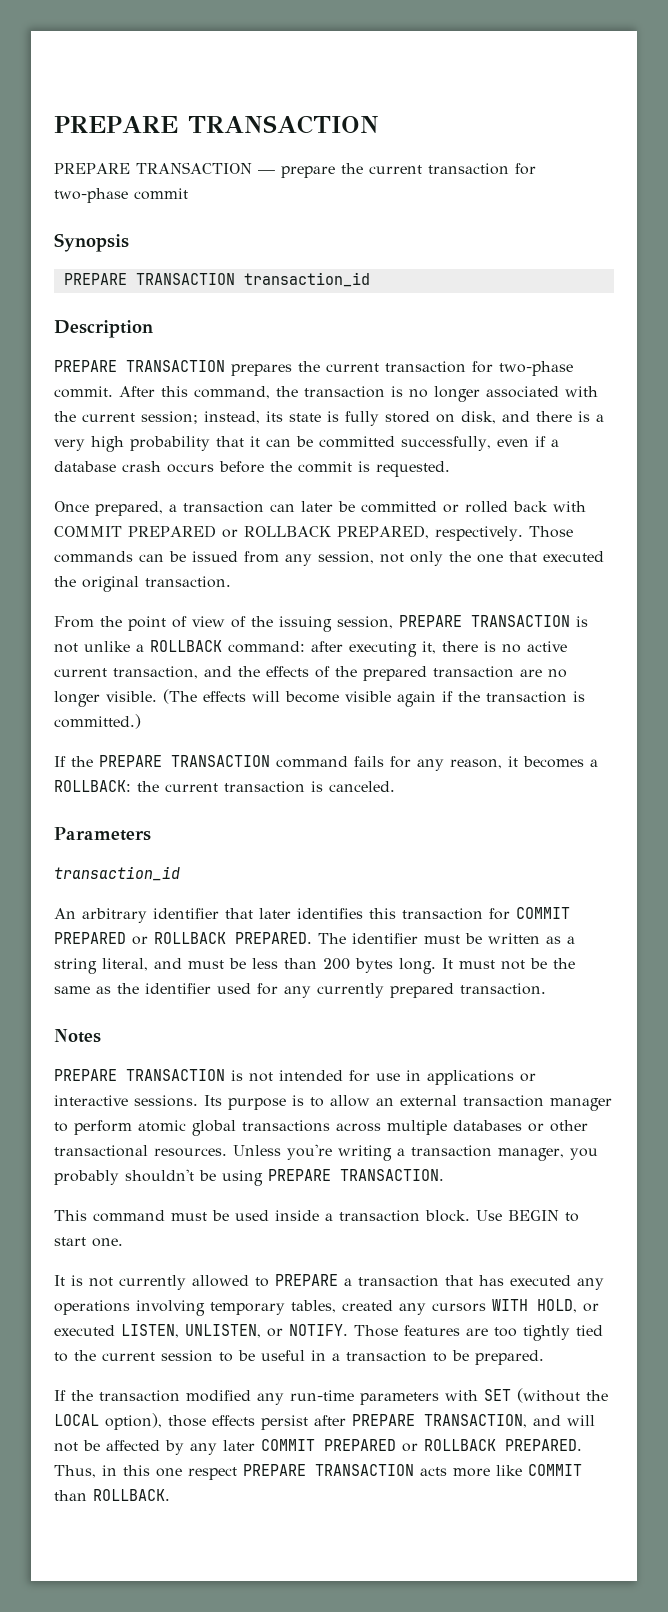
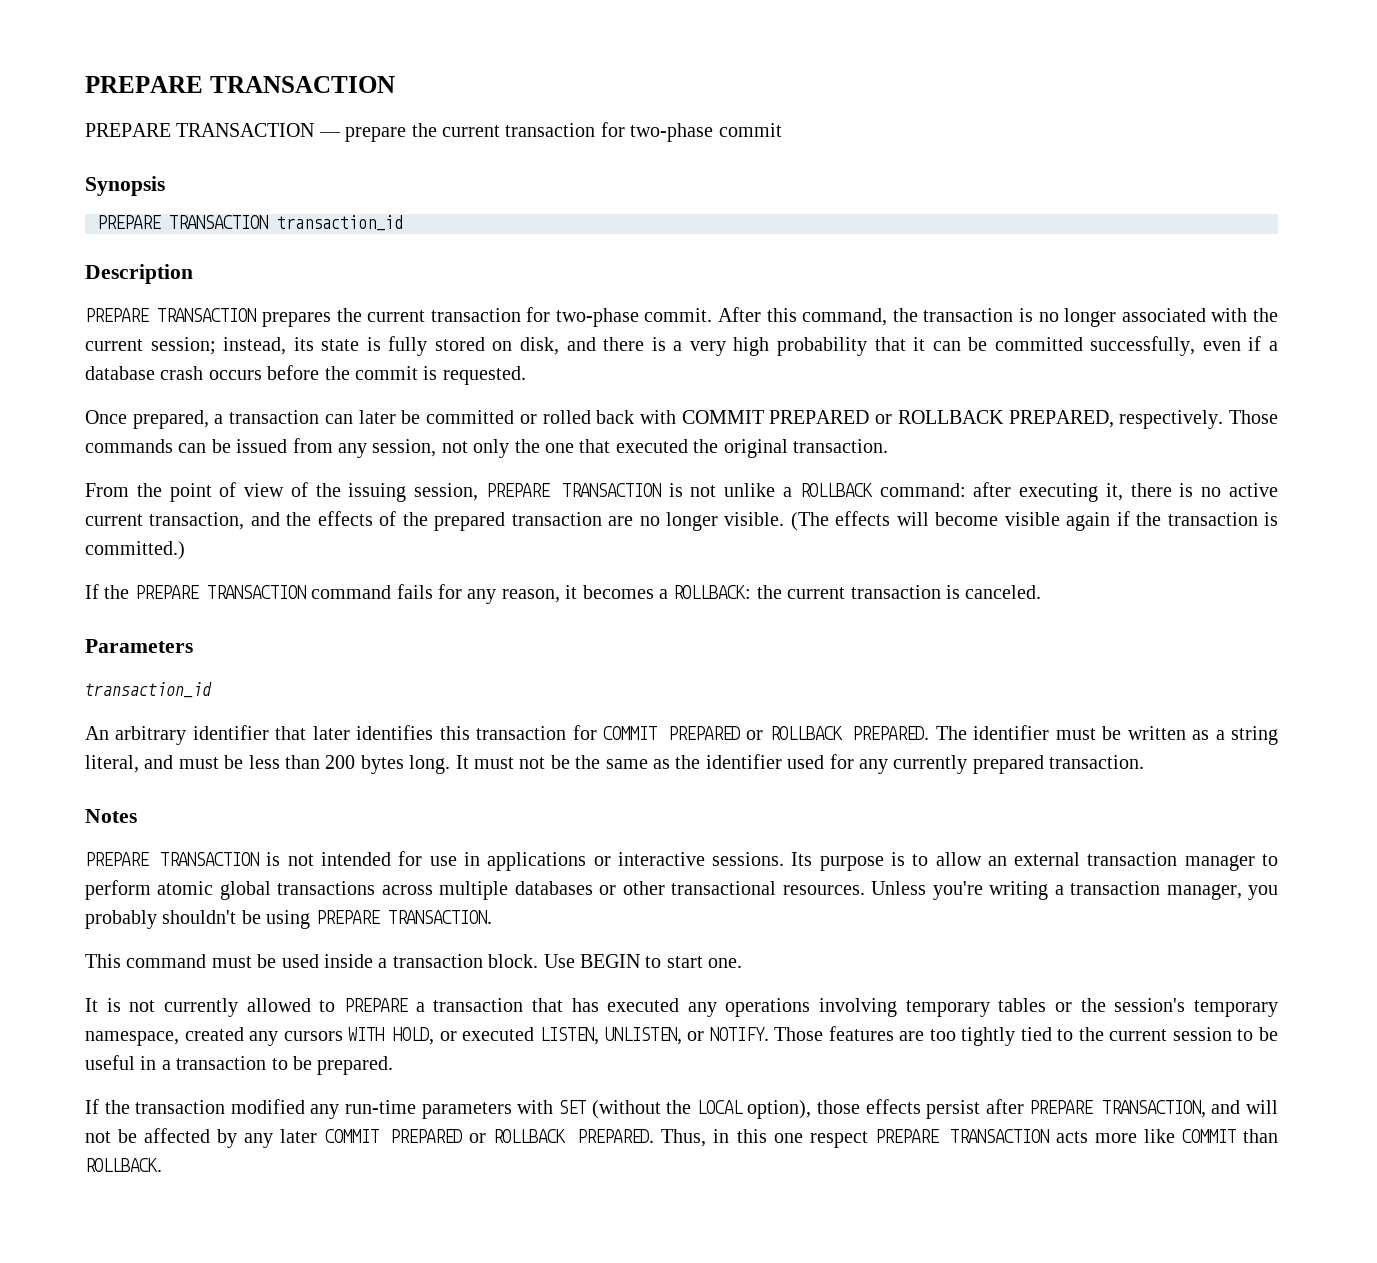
- It is not currently allowed to PREPARE a transaction that has executed any operations involving temporary tables, created any cursors WITH HOLD, or executed LISTEN, UNLISTEN, or NOTIFY.
+ It is not currently allowed to PREPARE a transaction that has executed any operations involving temporary tables or the session's temporary namespace, created any cursors WITH HOLD, or executed LISTEN, UNLISTEN, or NOTIFY.

